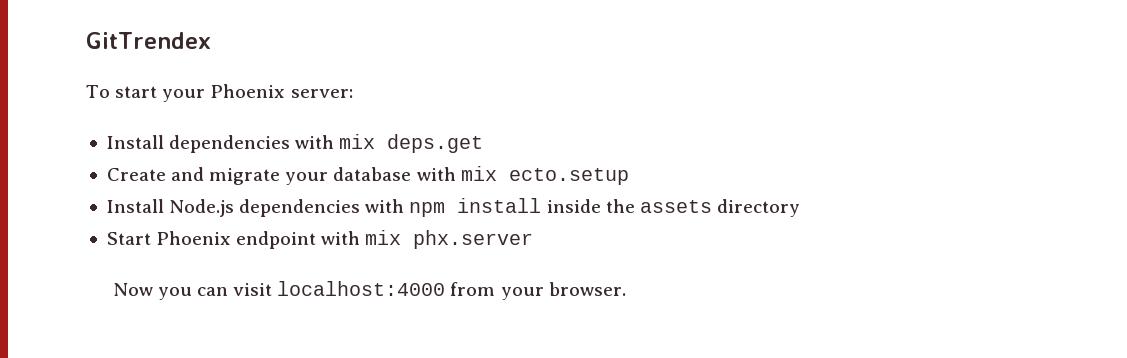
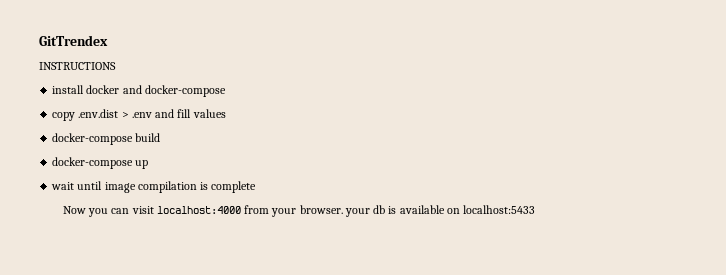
- To start your Phoenix server:
- Install dependencies with mix deps.get
- Create and migrate your database with mix ecto.setup
- Install Node.js dependencies with npm install inside the assets directory
- Start Phoenix endpoint with mix phx.server
+ INSTRUCTIONS
+ install docker and docker-compose
+ copy .env.dist > .env and fill values
+ docker-compose build
+ docker-compose up
+ wait until image compilation is complete
- Now you can visit localhost:4000 from your browser.
+ Now you can visit localhost:4000 from your browser. your db is available on localhost:5433

